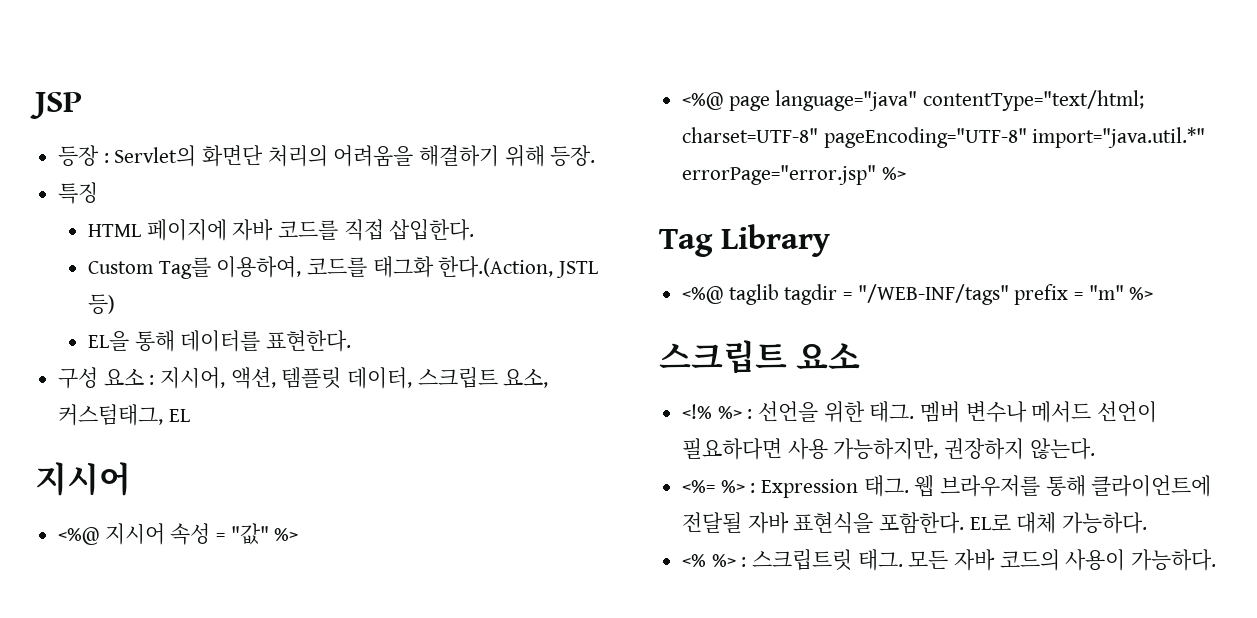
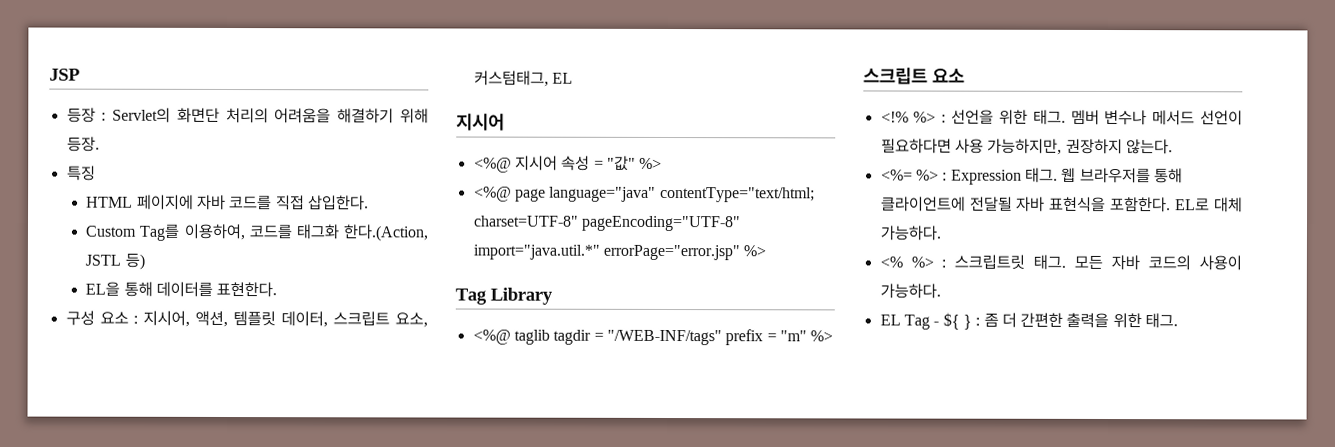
+ EL Tag - ${ } : 좀 더 간편한 출력을 위한 태그.

